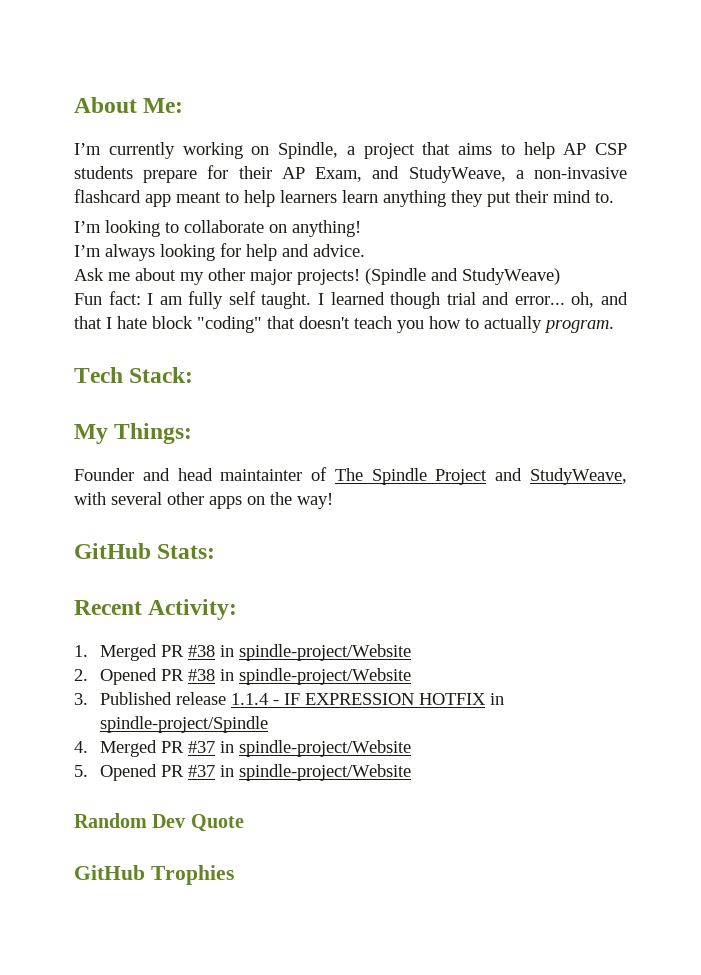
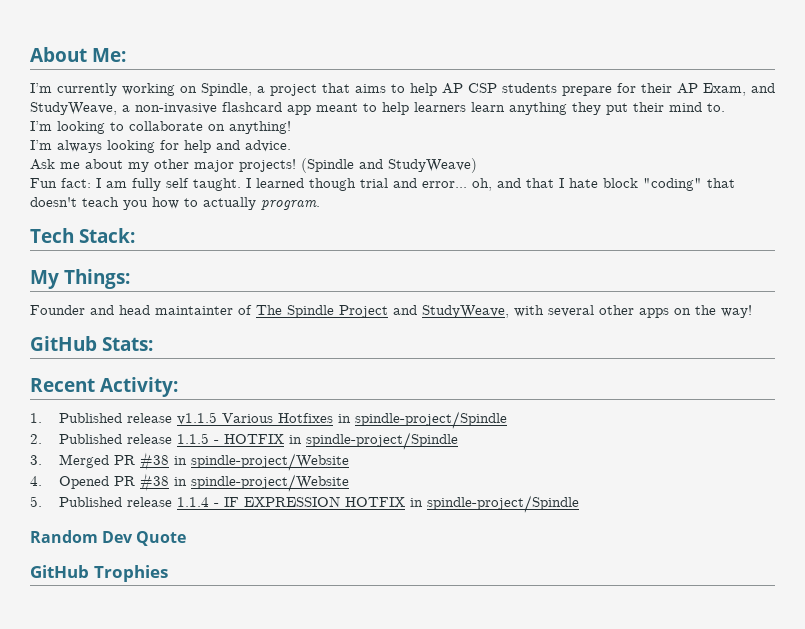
- 1. Merged PR #38 in spindle-project/Website
+ 1. Published release v1.1.5 Various Hotfixes in spindle-project/Spindle
+ 2. Published release 1.1.5 - HOTFIX in spindle-project/Spindle
+ 3. Merged PR #38 in spindle-project/Website
- 2. Opened PR #38 in spindle-project/Website
+ 4. Opened PR #38 in spindle-project/Website
- 3. Published release 1.1.4 - IF EXPRESSION HOTFIX in spindle-project/Spindle
+ 5. Published release 1.1.4 - IF EXPRESSION HOTFIX in spindle-project/Spindle
- 4. Merged PR #37 in spindle-project/Website
- 5. Opened PR #37 in spindle-project/Website

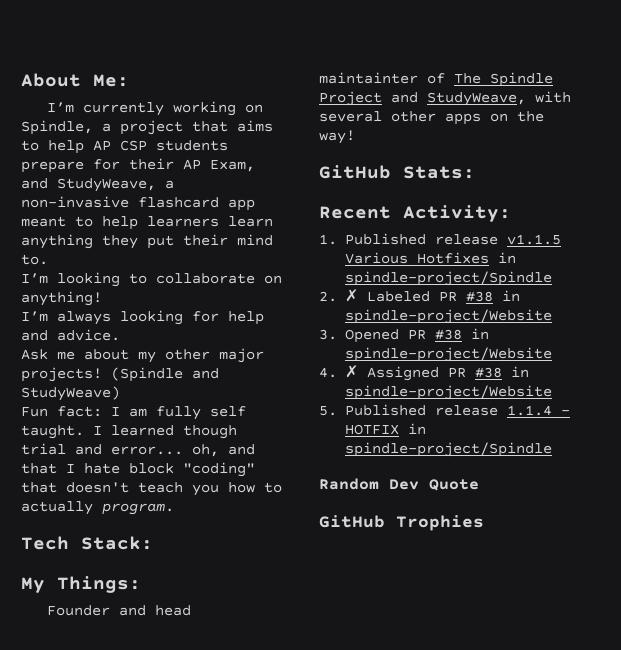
- 2. Published release 1.1.5 - HOTFIX in spindle-project/Spindle
- 3. Merged PR #38 in spindle-project/Website
- 4. Opened PR #38 in spindle-project/Website
+ 2. ✗ Labeled PR #38 in spindle-project/Website
+ 3. Opened PR #38 in spindle-project/Website
+ 4. ✗ Assigned PR #38 in spindle-project/Website
- 5. Published release 1.1.4 - IF EXPRESSION HOTFIX in spindle-project/Spindle
+ 5. Published release 1.1.4 - HOTFIX in spindle-project/Spindle

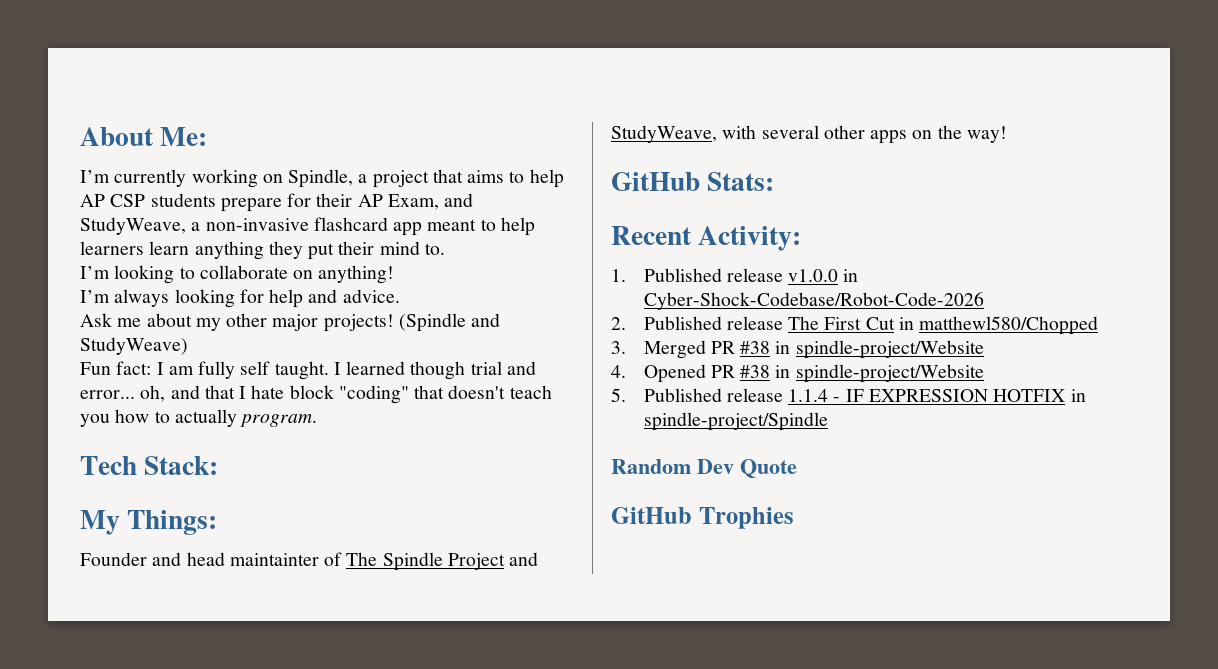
- 1. Published release v1.1.5 Various Hotfixes in spindle-project/Spindle
- 2. ✗ Labeled PR #38 in spindle-project/Website
- 3. Opened PR #38 in spindle-project/Website
+ 1. Published release v1.0.0 in Cyber-Shock-Codebase/Robot-Code-2026
+ 2. Published release The First Cut in matthewl580/Chopped
+ 3. Merged PR #38 in spindle-project/Website
+ 4. Opened PR #38 in spindle-project/Website
- 4. ✗ Assigned PR #38 in spindle-project/Website
- 5. Published release 1.1.4 - HOTFIX in spindle-project/Spindle
+ 5. Published release 1.1.4 - IF EXPRESSION HOTFIX in spindle-project/Spindle

